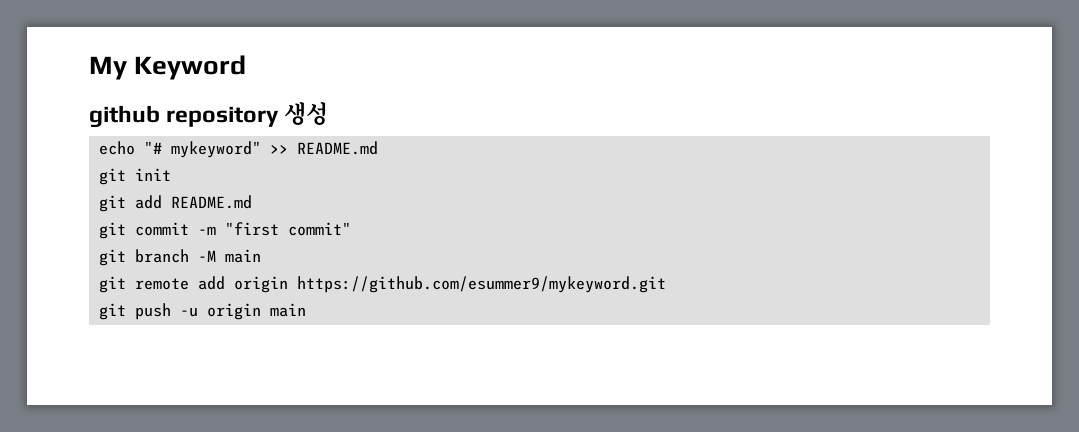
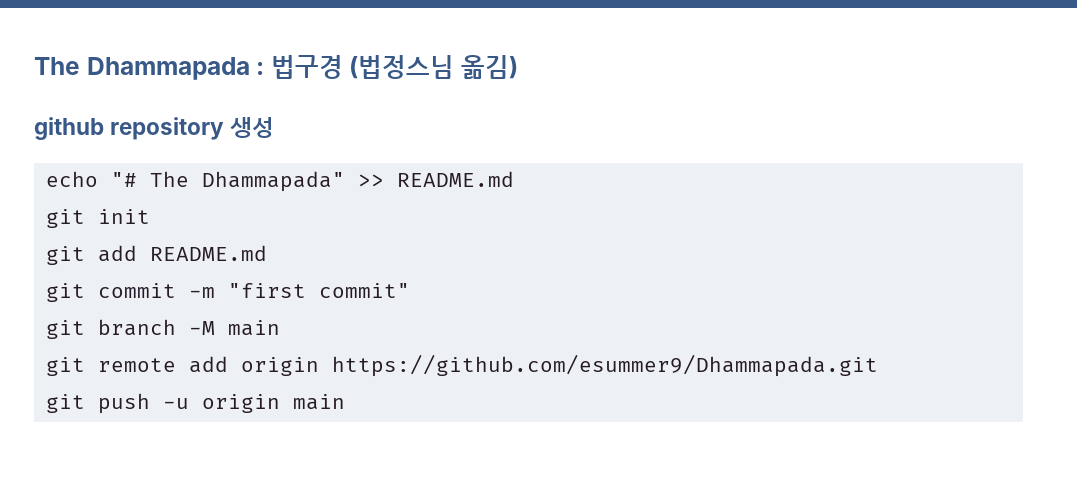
- My Keyword
+ The Dhammapada : 법구경 (법정스님 옮김)
- echo "# mykeyword" >> README.md
+ echo "# The Dhammapada" >> README.md
- git remote add origin https://github.com/esummer9/mykeyword.git
+ git remote add origin https://github.com/esummer9/Dhammapada.git

